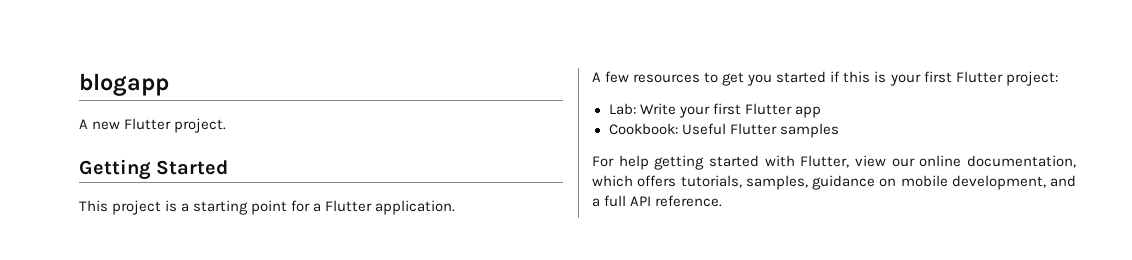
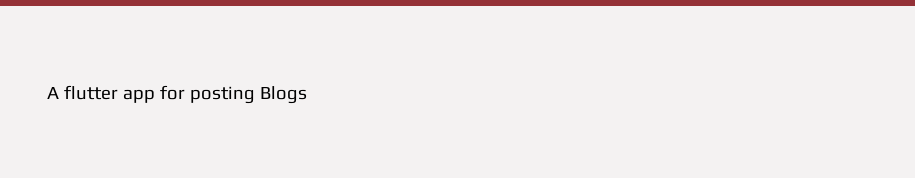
- blogapp
- A new Flutter project.
- Getting Started
- This project is a starting point for a Flutter application.
- A few resources to get you started if this is your first Flutter project:
- Lab: Write your first Flutter app
- Cookbook: Useful Flutter samples
- For help getting started with Flutter, view our online documentation, which offers tutorials, samples, guidance on mobile development, and a full API reference.
+ A flutter app for posting Blogs

